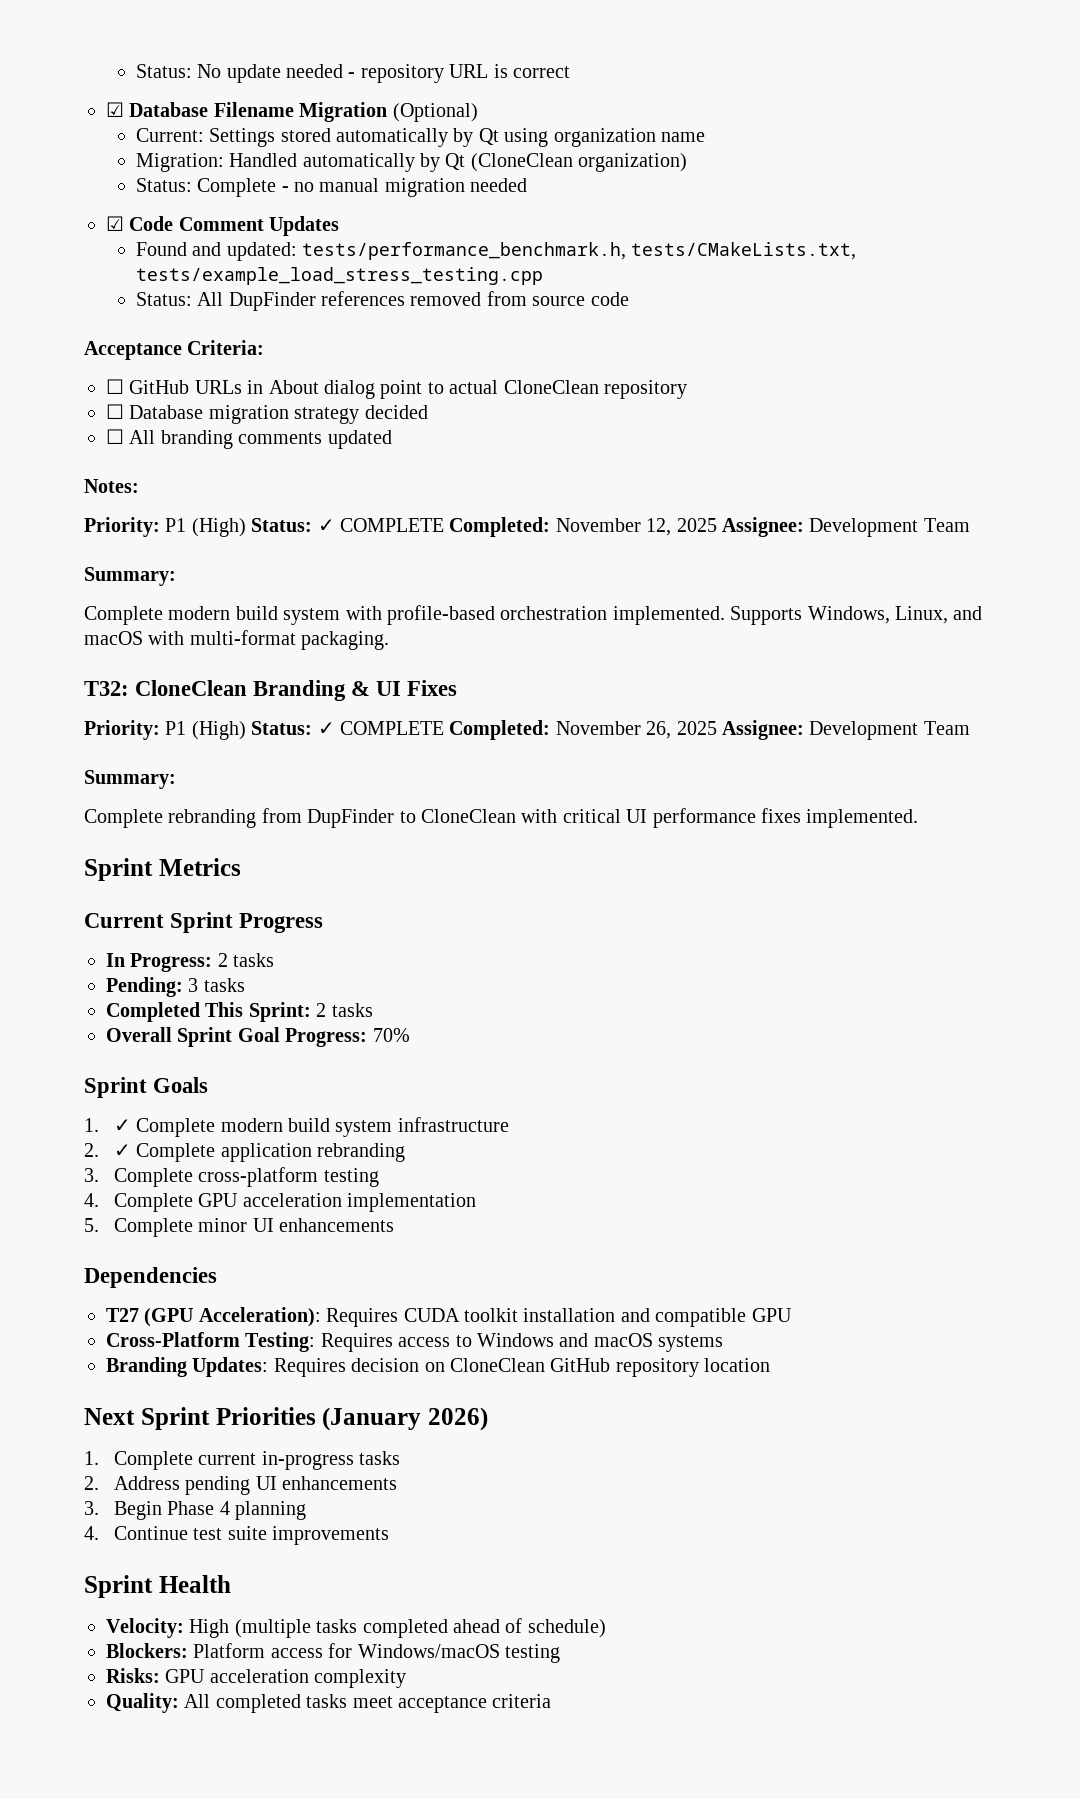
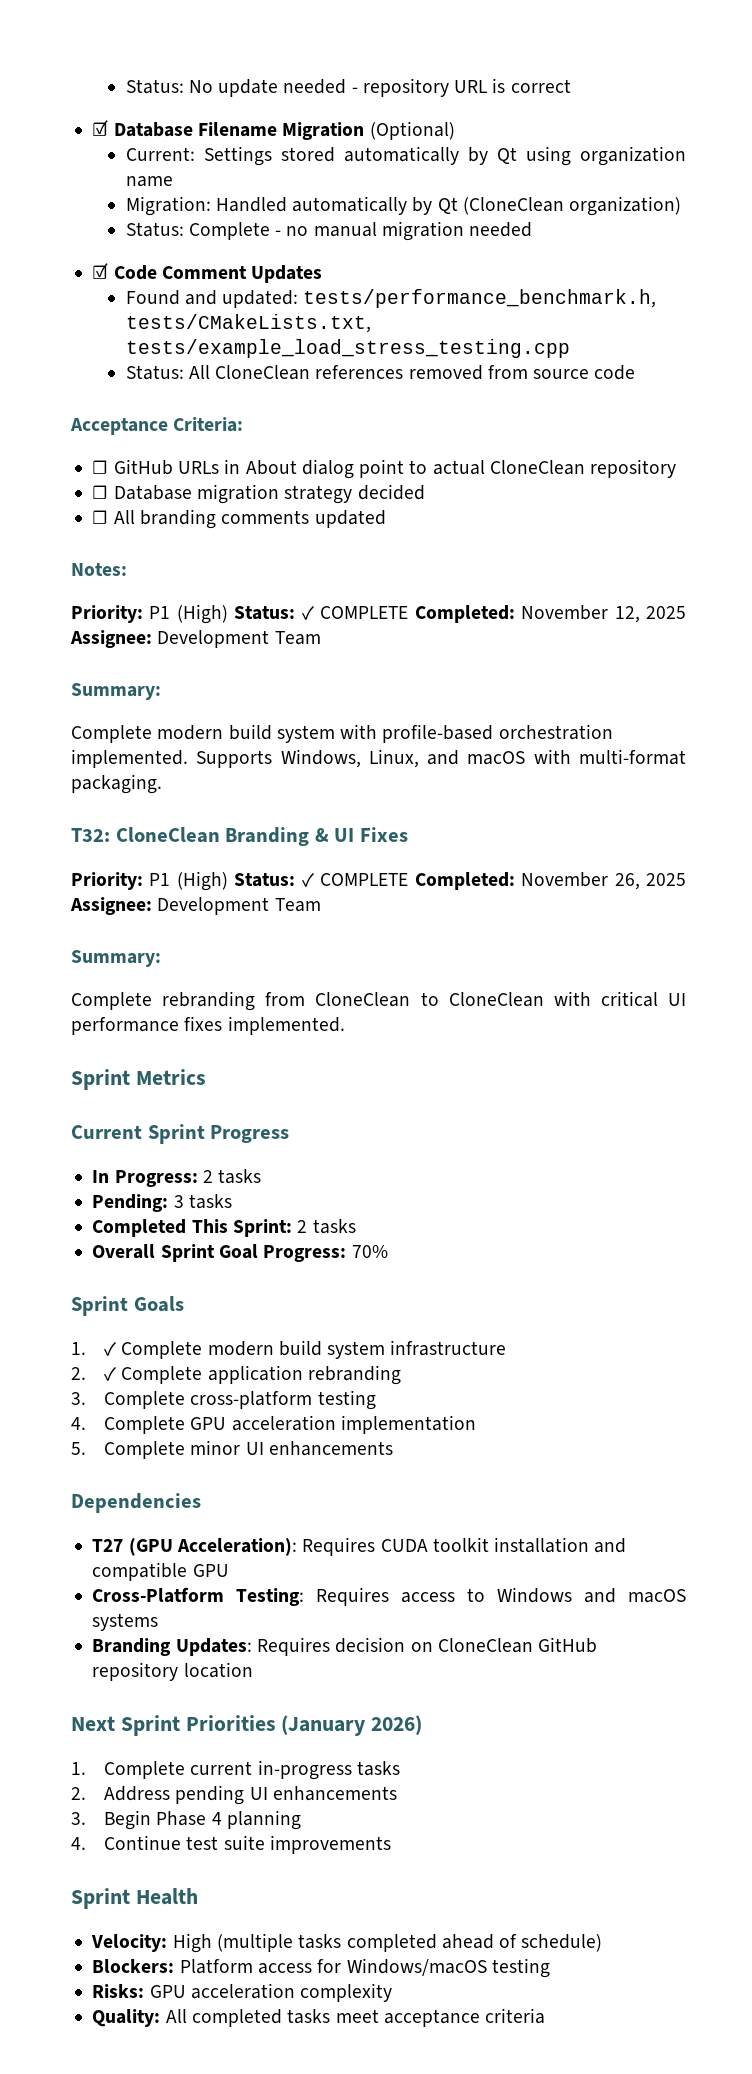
- Status: All DupFinder references removed from source code
+ Status: All CloneClean references removed from source code
- Complete rebranding from DupFinder to CloneClean with critical UI performance fixes implemented.
+ Complete rebranding from CloneClean to CloneClean with critical UI performance fixes implemented.

